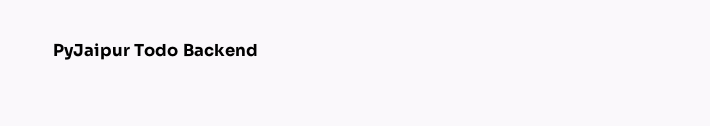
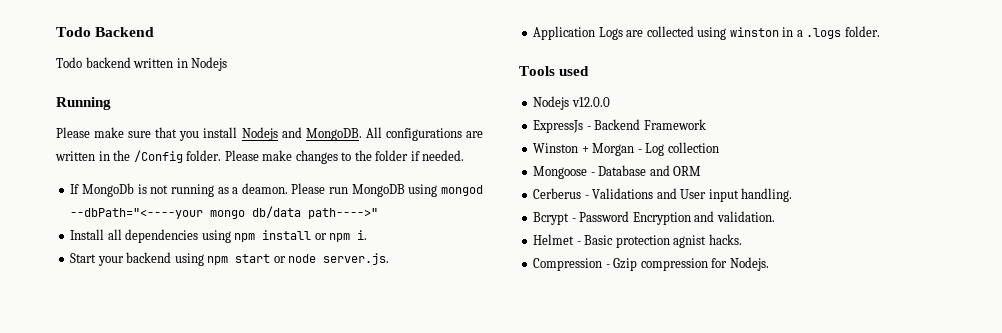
- PyJaipur Todo Backend
+ Todo Backend
+ Todo backend written in Nodejs
+ Running
+ Please make sure that you install Nodejs and MongoDB. All configurations are written in the /Config folder. Please make changes to the folder if needed.
+ If MongoDb is not running as a deamon. Please run MongoDB using mongod --dbPath="<----your mongo db/data path---->"
+ Install all dependencies using npm install or npm i.
+ Start your backend using npm start or node server.js.
+ Application Logs are collected using winston in a .logs folder.
+ Tools used
+ Nodejs v12.0.0
+ ExpressJs - Backend Framework
+ Winston + Morgan - Log collection
+ Mongoose - Database and ORM
+ Cerberus - Validations and User input handling.
+ Bcrypt - Password Encryption and validation.
+ Helmet - Basic protection agnist hacks.
+ Compression - Gzip compression for Nodejs.

